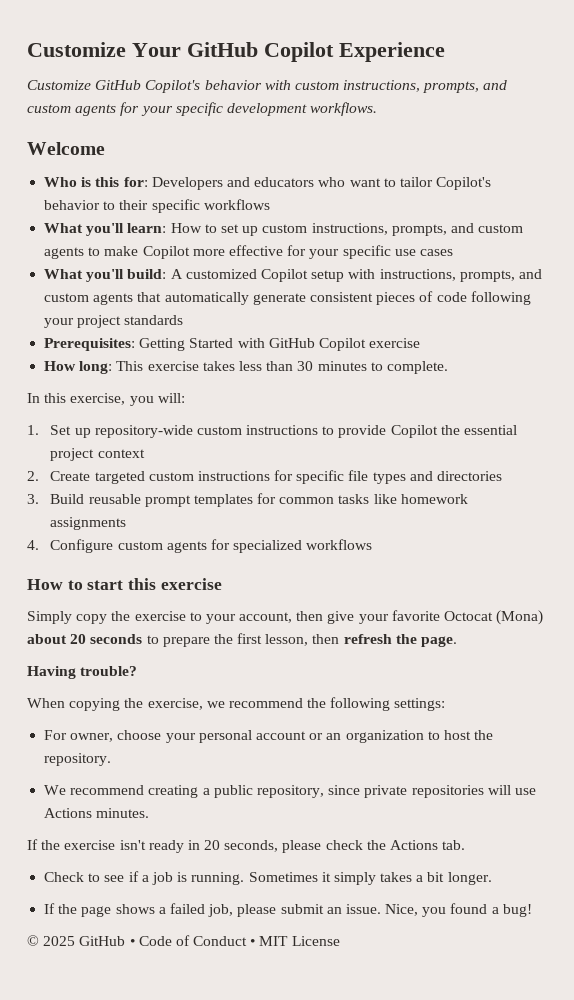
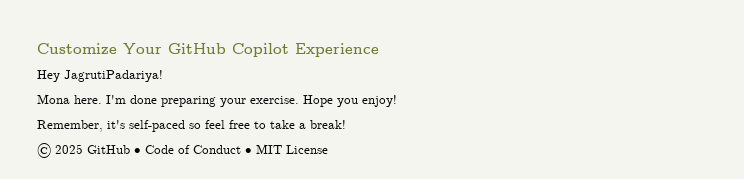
- Customize GitHub Copilot's behavior with custom instructions, prompts, and custom agents for your specific development workflows.
- Welcome
- Who is this for: Developers and educators who want to tailor Copilot's behavior to their specific workflows
- What you'll learn: How to set up custom instructions, prompts, and custom agents to make Copilot more effective for your specific use cases
- What you'll build: A customized Copilot setup with instructions, prompts, and custom agents that automatically generate consistent pieces of code following your project standards
- Prerequisites: Getting Started with GitHub Copilot exercise
- How long: This exercise takes less than 30 minutes to complete.
- In this exercise, you will:
- 1. Set up repository-wide custom instructions to provide Copilot the essential project context
- 2. Create targeted custom instructions for specific file types and directories
- 3. Build reusable prompt templates for common tasks like homework assignments
- 4. Configure custom agents for specialized workflows
- How to start this exercise
- Simply copy the exercise to your account, then give your favorite Octocat (Mona) about 20 seconds to prepare the first lesson, then refresh the page.
- Having trouble?
- When copying the exercise, we recommend the following settings:
- For owner, choose your personal account or an organization to host the repository.
- We recommend creating a public repository, since private repositories will use Actions minutes.
- If the exercise isn't ready in 20 seconds, please check the Actions tab.
- Check to see if a job is running. Sometimes it simply takes a bit longer.
- If the page shows a failed job, please submit an issue. Nice, you found a bug!
+ Hey JagrutiPadariya!
+ Mona here. I'm done preparing your exercise. Hope you enjoy!
+ Remember, it's self-paced so feel free to take a break!

